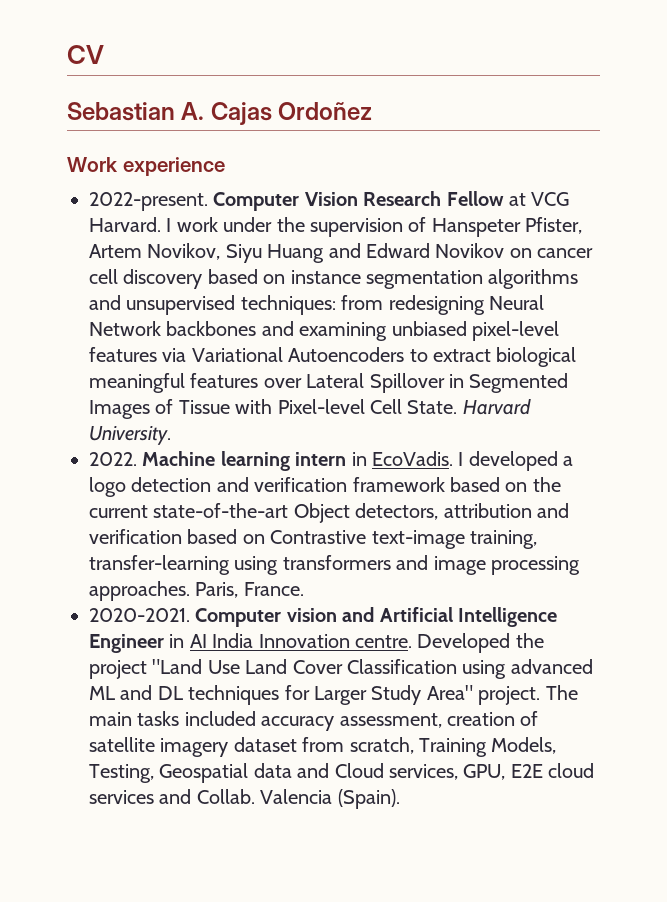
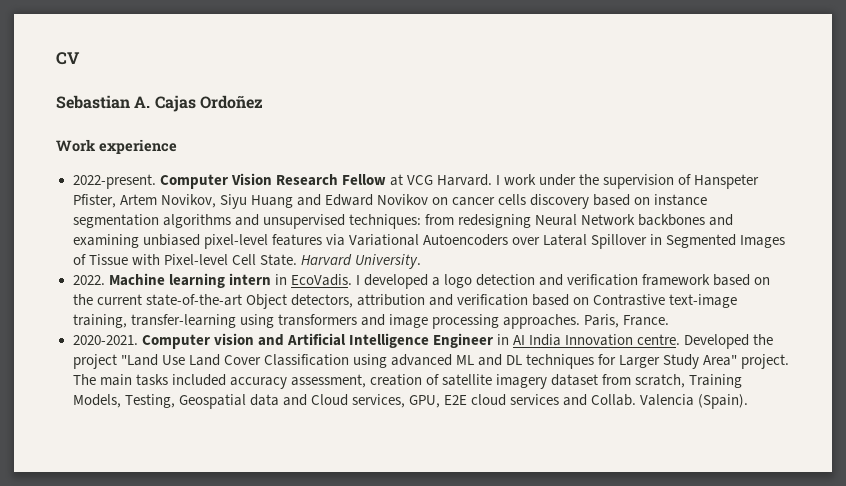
- I work under the supervision of Hanspeter Pfister, Artem Novikov, Siyu Huang and Edward Novikov on cancer cell discovery based on instance segmentation algorithms and unsupervised techniques: from redesigning Neural Network backbones and examining unbiased pixel-level features via Variational Autoencoders to extract biological meaningful features over Lateral Spillover in Segmented Images of Tissue with Pixel-level Cell State.
+ I work under the supervision of Hanspeter Pfister, Artem Novikov, Siyu Huang and Edward Novikov on cancer cells discovery based on instance segmentation algorithms and unsupervised techniques: from redesigning Neural Network backbones and examining unbiased pixel-level features via Variational Autoencoders over Lateral Spillover in Segmented Images of Tissue with Pixel-level Cell State.

